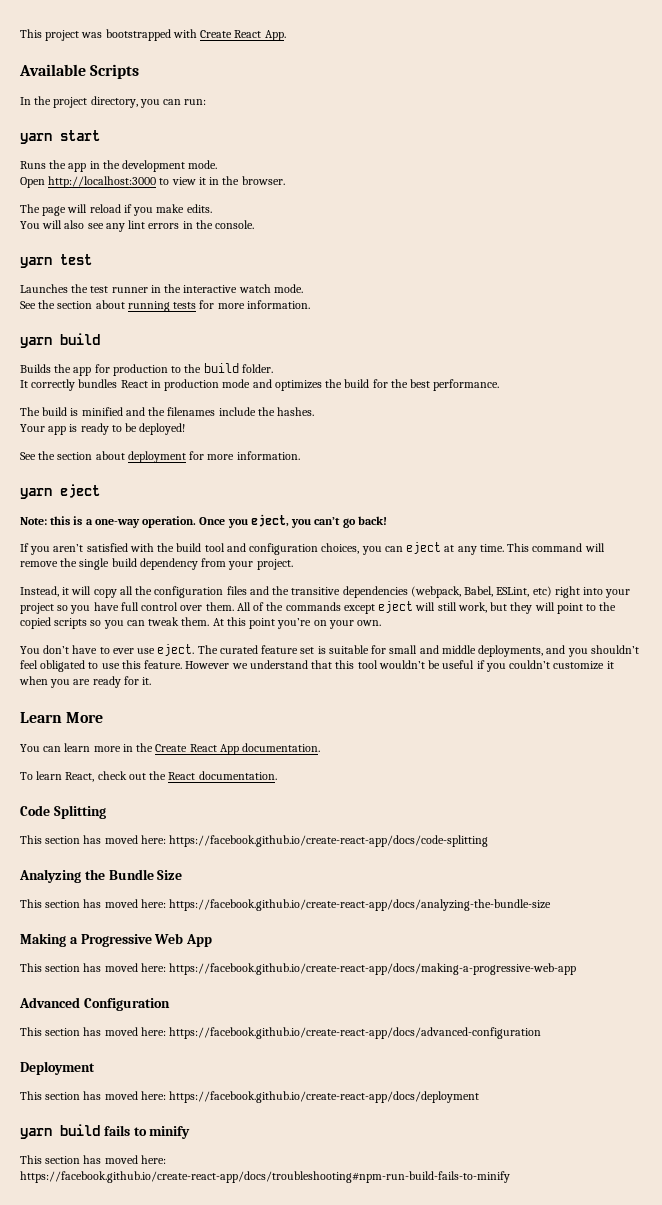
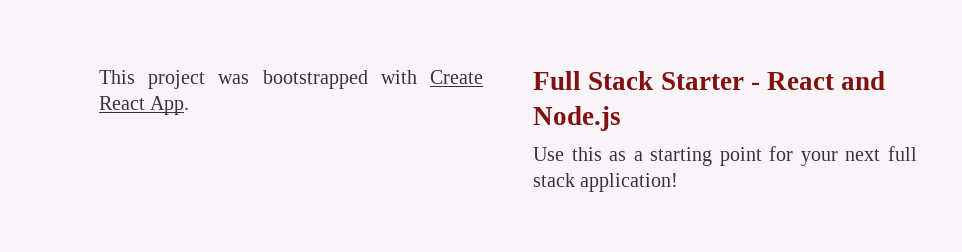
- Available Scripts
- In the project directory, you can run:
- yarn start
- Runs the app in the development mode.
- Open http://localhost:3000 to view it in the browser.
- The page will reload if you make edits.
- You will also see any lint errors in the console.
- yarn test
- Launches the test runner in the interactive watch mode.
- See the section about running tests for more information.
- yarn build
- Builds the app for production to the build folder.
- It correctly bundles React in production mode and optimizes the build for the best performance.
- The build is minified and the filenames include the hashes.
- Your app is ready to be deployed!
- See the section about deployment for more information.
- yarn eject
- Note: this is a one-way operation. Once you eject, you can’t go back!
- If you aren’t satisfied with the build tool and configuration choices, you can eject at any time. This command will remove the single build dependency from your project.
- Instead, it will copy all the configuration files and the transitive dependencies (webpack, Babel, ESLint, etc) right into your project so you have full control over them. All of the commands except eject will still work, but they will point to the copied scripts so you can tweak them. At this point you’re on your own.
- You don’t have to ever use eject. The curated feature set is suitable for small and middle deployments, and you shouldn’t feel obligated to use this feature. However we understand that this tool wouldn’t be useful if you couldn’t customize it when you are ready for it.
- Learn More
- You can learn more in the Create React App documentation.
- To learn React, check out the React documentation.
- Code Splitting
- This section has moved here: https://facebook.github.io/create-react-app/docs/code-splitting
- Analyzing the Bundle Size
- This section has moved here: https://facebook.github.io/create-react-app/docs/analyzing-the-bundle-size
- Making a Progressive Web App
- This section has moved here: https://facebook.github.io/create-react-app/docs/making-a-progressive-web-app
- Advanced Configuration
- This section has moved here: https://facebook.github.io/create-react-app/docs/advanced-configuration
- Deployment
- This section has moved here: https://facebook.github.io/create-react-app/docs/deployment
- yarn build fails to minify
- This section has moved here: https://facebook.github.io/create-react-app/docs/troubleshooting#npm-run-build-fails-to-minify
+ Full Stack Starter - React and Node.js
+ Use this as a starting point for your next full stack application!

